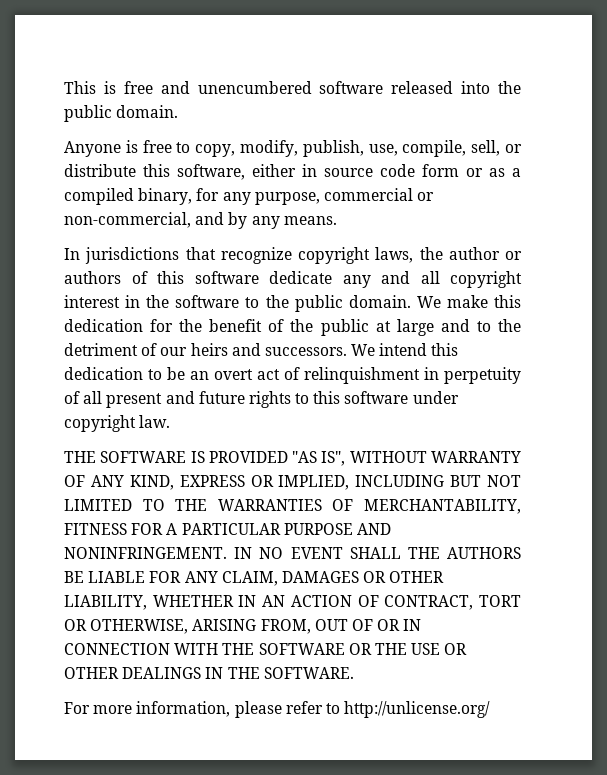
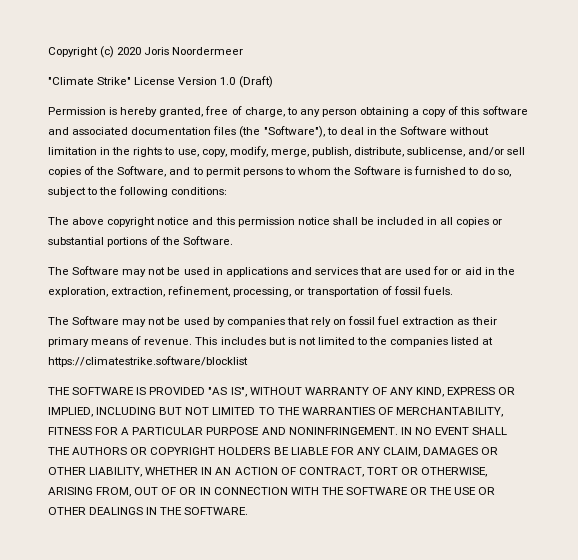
- This is free and unencumbered software released into the public domain.
- Anyone is free to copy, modify, publish, use, compile, sell, or distribute this software, either in source code form or as a compiled binary, for any purpose, commercial or non-commercial, and by any means.
- In jurisdictions that recognize copyright laws, the author or authors of this software dedicate any and all copyright interest in the software to the public domain. We make this dedication for the benefit of the public at large and to the detriment of our heirs and successors. We intend this dedication to be an overt act of relinquishment in perpetuity of all present and future rights to this software under copyright law.
+ Copyright (c) 2020 Joris Noordermeer
+ "Climate Strike" License Version 1.0 (Draft)
+ Permission is hereby granted, free of charge, to any person obtaining a copy of this software and associated documentation files (the "Software"), to deal in the Software without limitation in the rights to use, copy, modify, merge, publish, distribute, sublicense, and/or sell copies of the Software, and to permit persons to whom the Software is furnished to do so, subject to the following conditions:
+ The above copyright notice and this permission notice shall be included in all copies or substantial portions of the Software.
+ The Software may not be used in applications and services that are used for or aid in the exploration, extraction, refinement, processing, or transportation of fossil fuels.
+ The Software may not be used by companies that rely on fossil fuel extraction as their primary means of revenue. This includes but is not limited to the companies listed at https://climatestrike.software/blocklist
- IN NO EVENT SHALL THE AUTHORS BE LIABLE FOR ANY CLAIM, DAMAGES OR OTHER LIABILITY, WHETHER IN AN ACTION OF CONTRACT, TORT OR OTHERWISE, ARISING FROM, OUT OF OR IN CONNECTION WITH THE SOFTWARE OR THE USE OR OTHER DEALINGS IN THE SOFTWARE.
+ IN NO EVENT SHALL THE AUTHORS OR COPYRIGHT HOLDERS BE LIABLE FOR ANY CLAIM, DAMAGES OR OTHER LIABILITY, WHETHER IN AN ACTION OF CONTRACT, TORT OR OTHERWISE, ARISING FROM, OUT OF OR IN CONNECTION WITH THE SOFTWARE OR THE USE OR OTHER DEALINGS IN THE SOFTWARE.
- For more information, please refer to http://unlicense.org/

